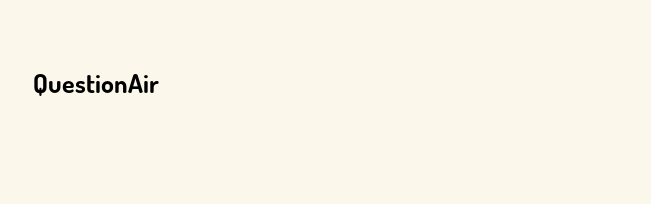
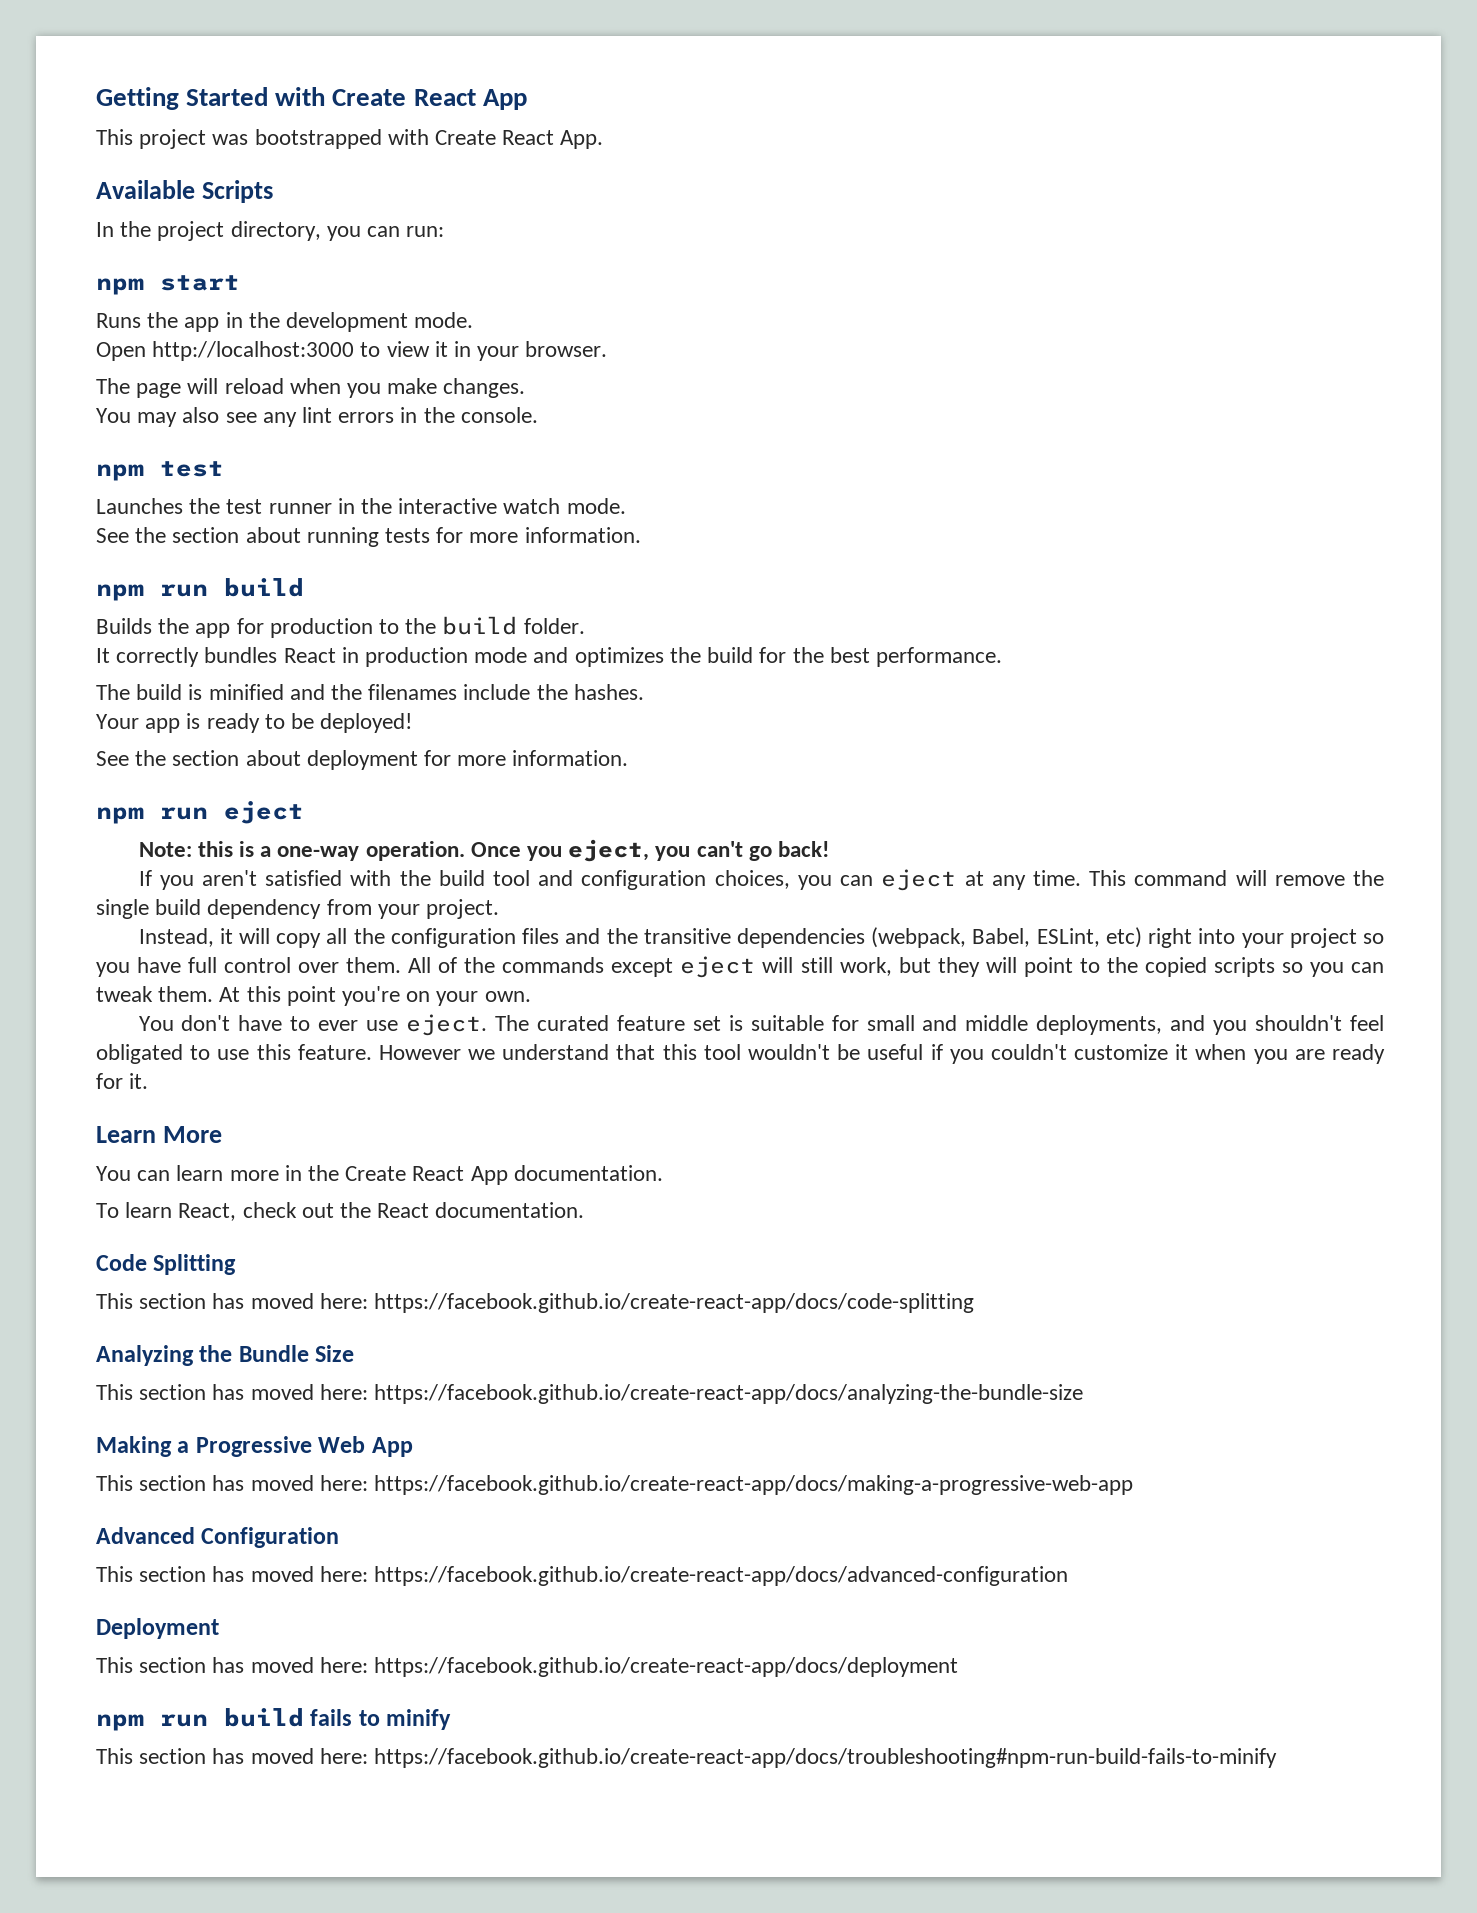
- QuestionAir
+ Getting Started with Create React App
+ This project was bootstrapped with Create React App.
+ Available Scripts
+ In the project directory, you can run:
+ npm start
+ Runs the app in the development mode.
+ Open http://localhost:3000 to view it in your browser.
+ The page will reload when you make changes.
+ You may also see any lint errors in the console.
+ npm test
+ Launches the test runner in the interactive watch mode.
+ See the section about running tests for more information.
+ npm run build
+ Builds the app for production to the build folder.
+ It correctly bundles React in production mode and optimizes the build for the best performance.
+ The build is minified and the filenames include the hashes.
+ Your app is ready to be deployed!
+ See the section about deployment for more information.
+ npm run eject
+ Note: this is a one-way operation. Once you eject, you can't go back!
+ If you aren't satisfied with the build tool and configuration choices, you can eject at any time. This command will remove the single build dependency from your project.
+ Instead, it will copy all the configuration files and the transitive dependencies (webpack, Babel, ESLint, etc) right into your project so you have full control over them. All of the commands except eject will still work, but they will point to the copied scripts so you can tweak them. At this point you're on your own.
+ You don't have to ever use eject. The curated feature set is suitable for small and middle deployments, and you shouldn't feel obligated to use this feature. However we understand that this tool wouldn't be useful if you couldn't customize it when you are ready for it.
+ Learn More
+ You can learn more in the Create React App documentation.
+ To learn React, check out the React documentation.
+ Code Splitting
+ This section has moved here: https://facebook.github.io/create-react-app/docs/code-splitting
+ Analyzing the Bundle Size
+ This section has moved here: https://facebook.github.io/create-react-app/docs/analyzing-the-bundle-size
+ Making a Progressive Web App
+ This section has moved here: https://facebook.github.io/create-react-app/docs/making-a-progressive-web-app
+ Advanced Configuration
+ This section has moved here: https://facebook.github.io/create-react-app/docs/advanced-configuration
+ Deployment
+ This section has moved here: https://facebook.github.io/create-react-app/docs/deployment
+ npm run build fails to minify
+ This section has moved here: https://facebook.github.io/create-react-app/docs/troubleshooting#npm-run-build-fails-to-minify

